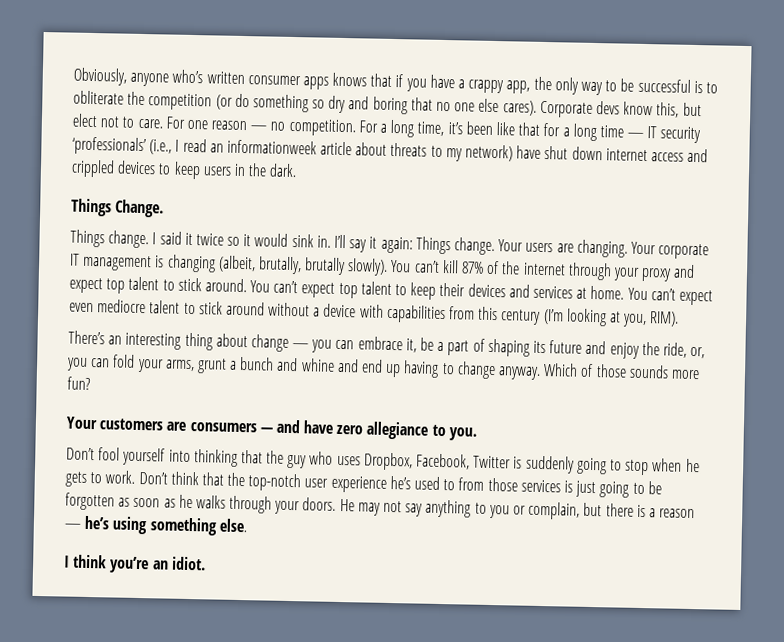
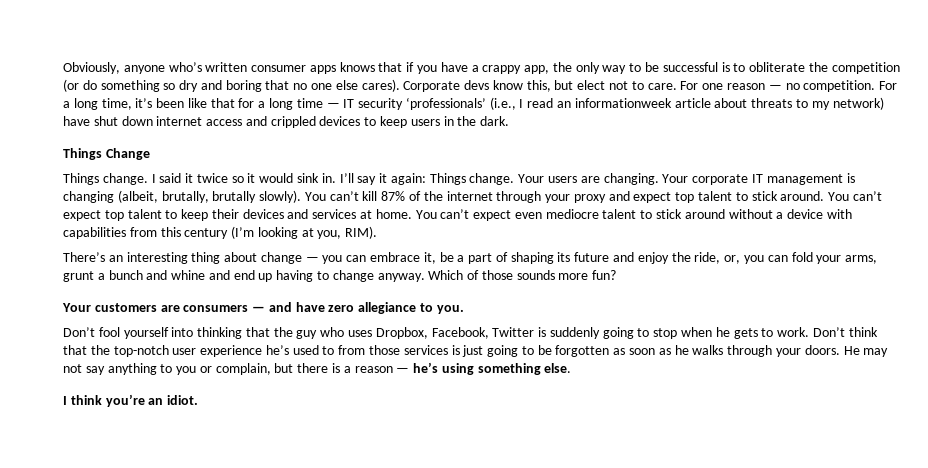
- Things Change.
+ Things Change

